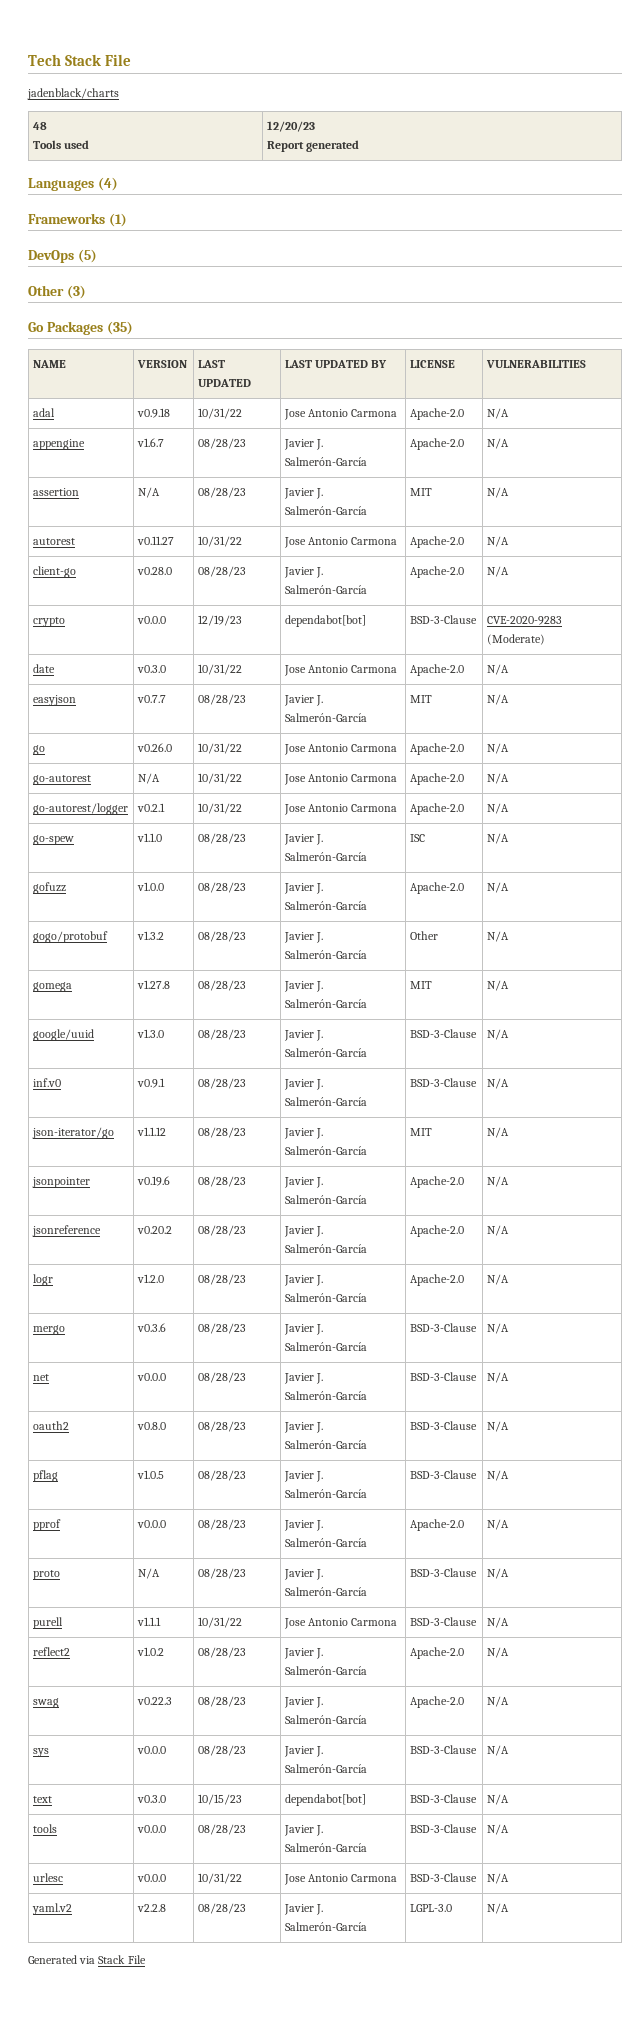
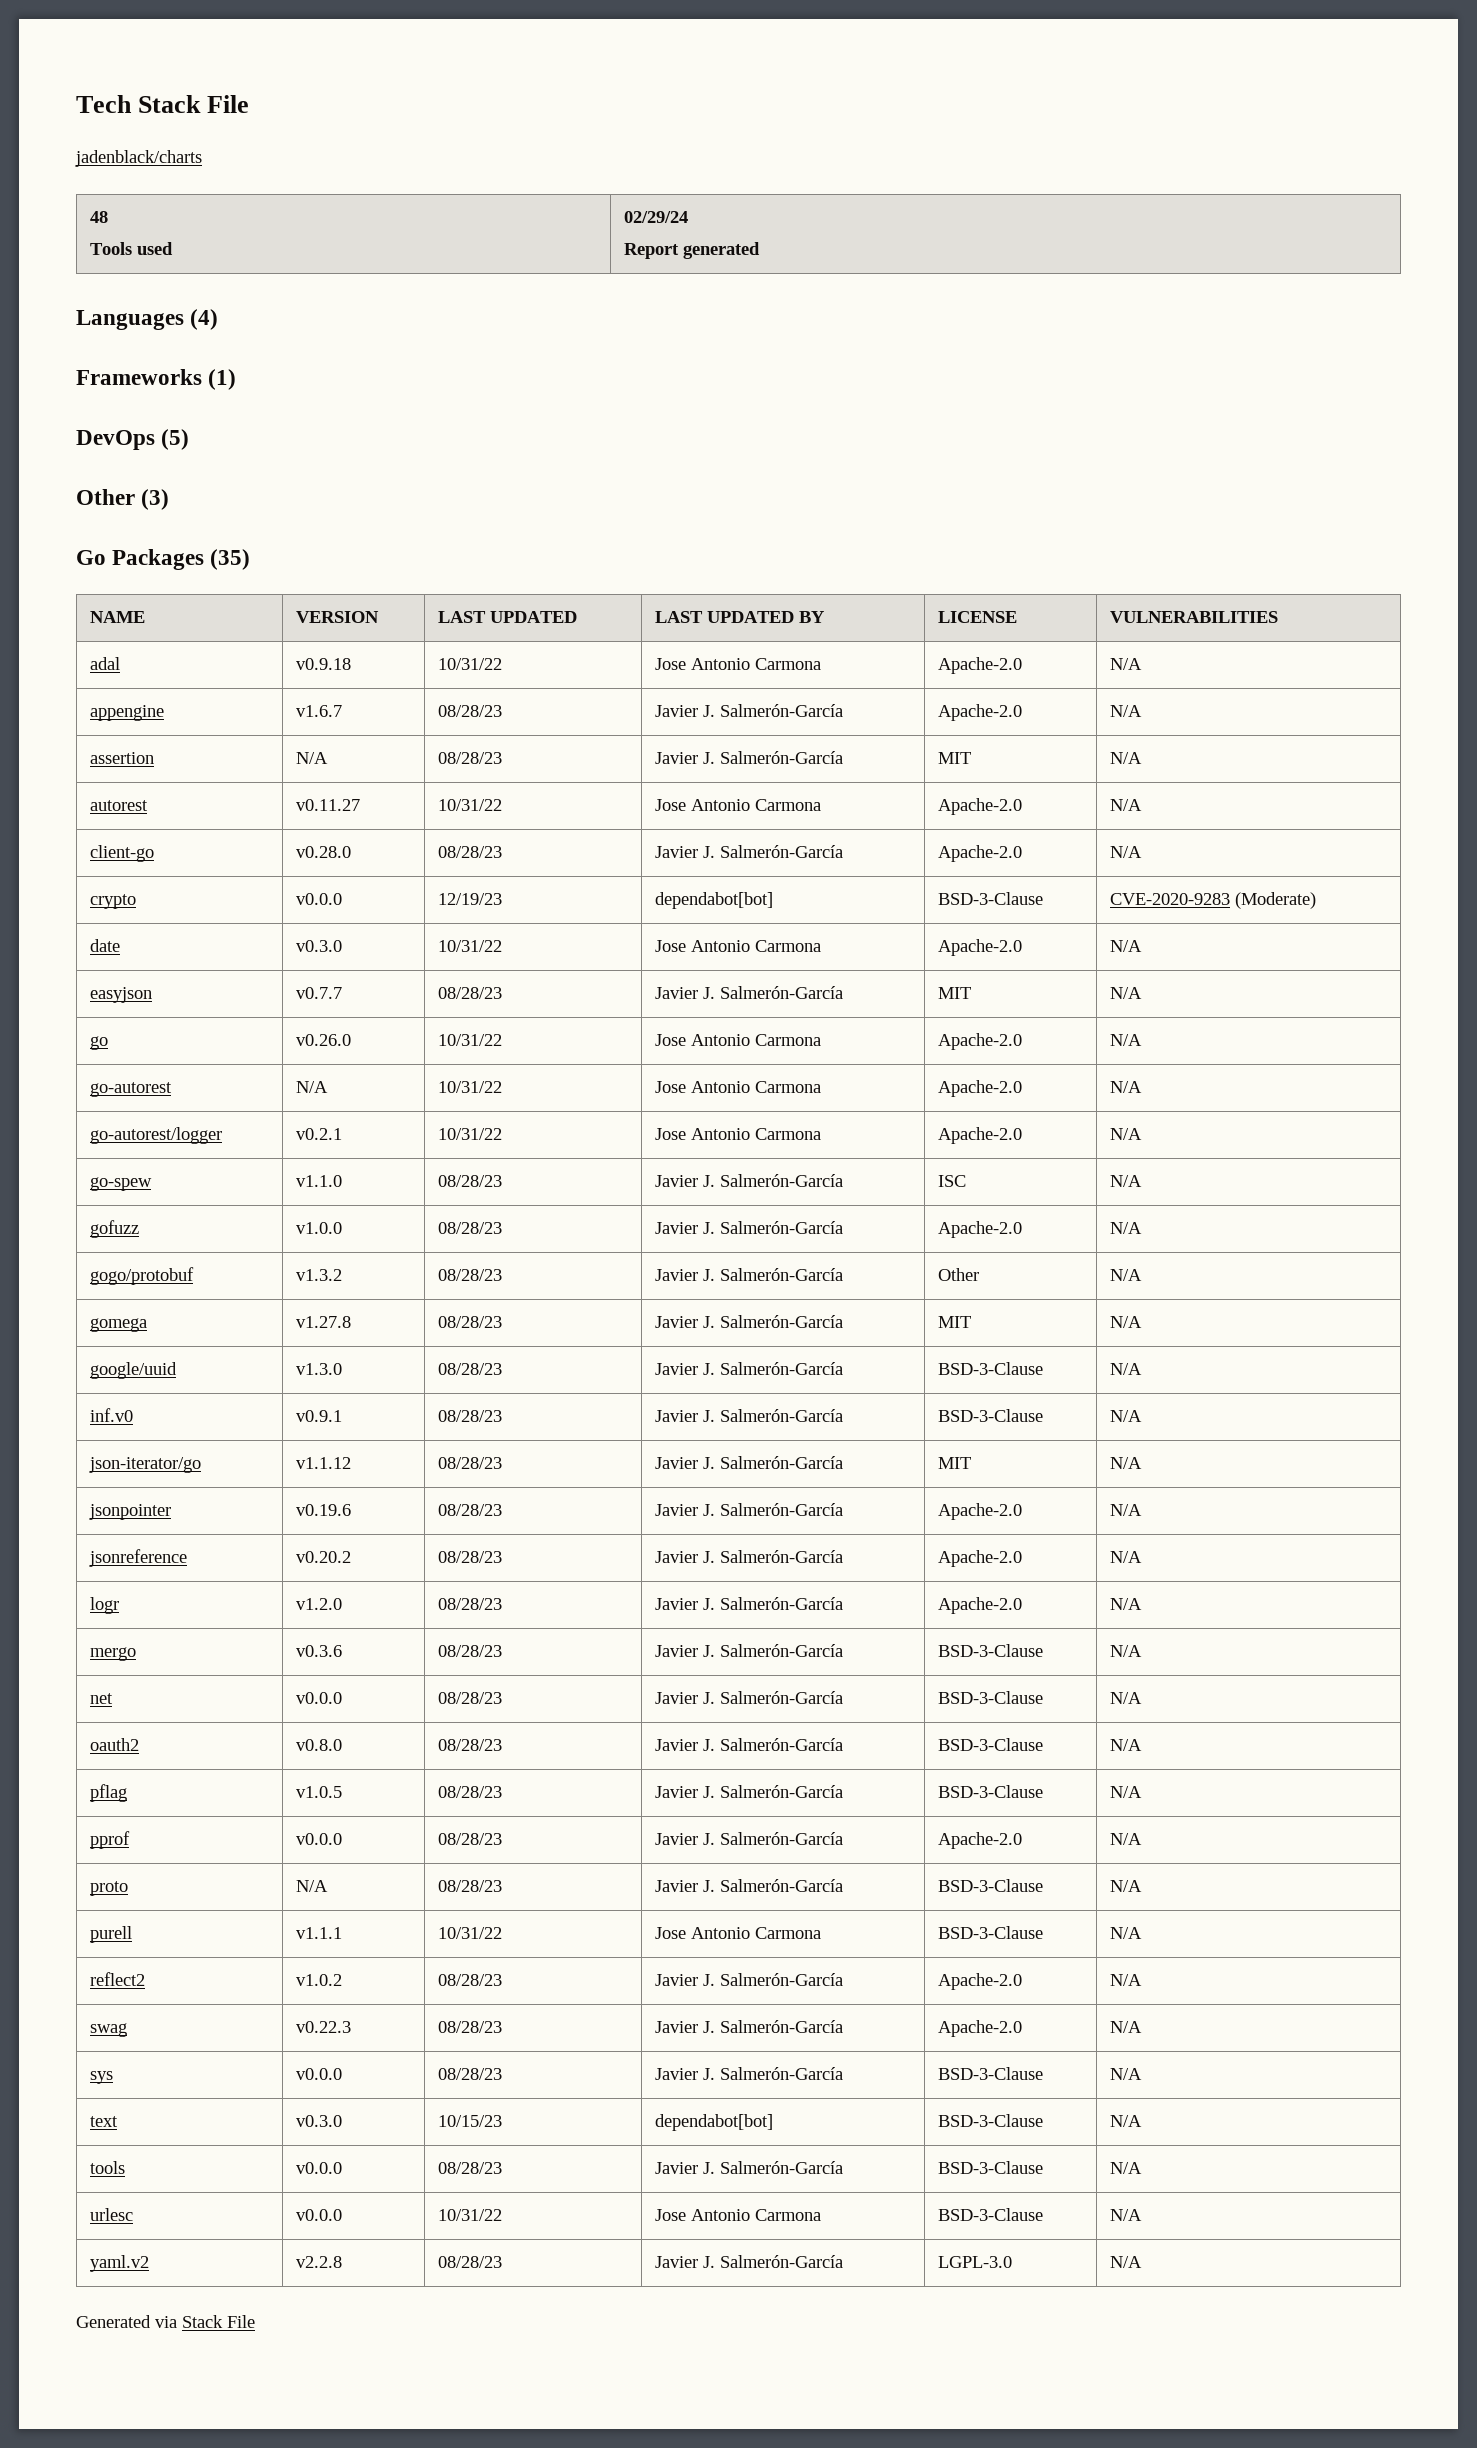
  48
- Tools used | 12/20/23
+ Tools used | 02/29/24

